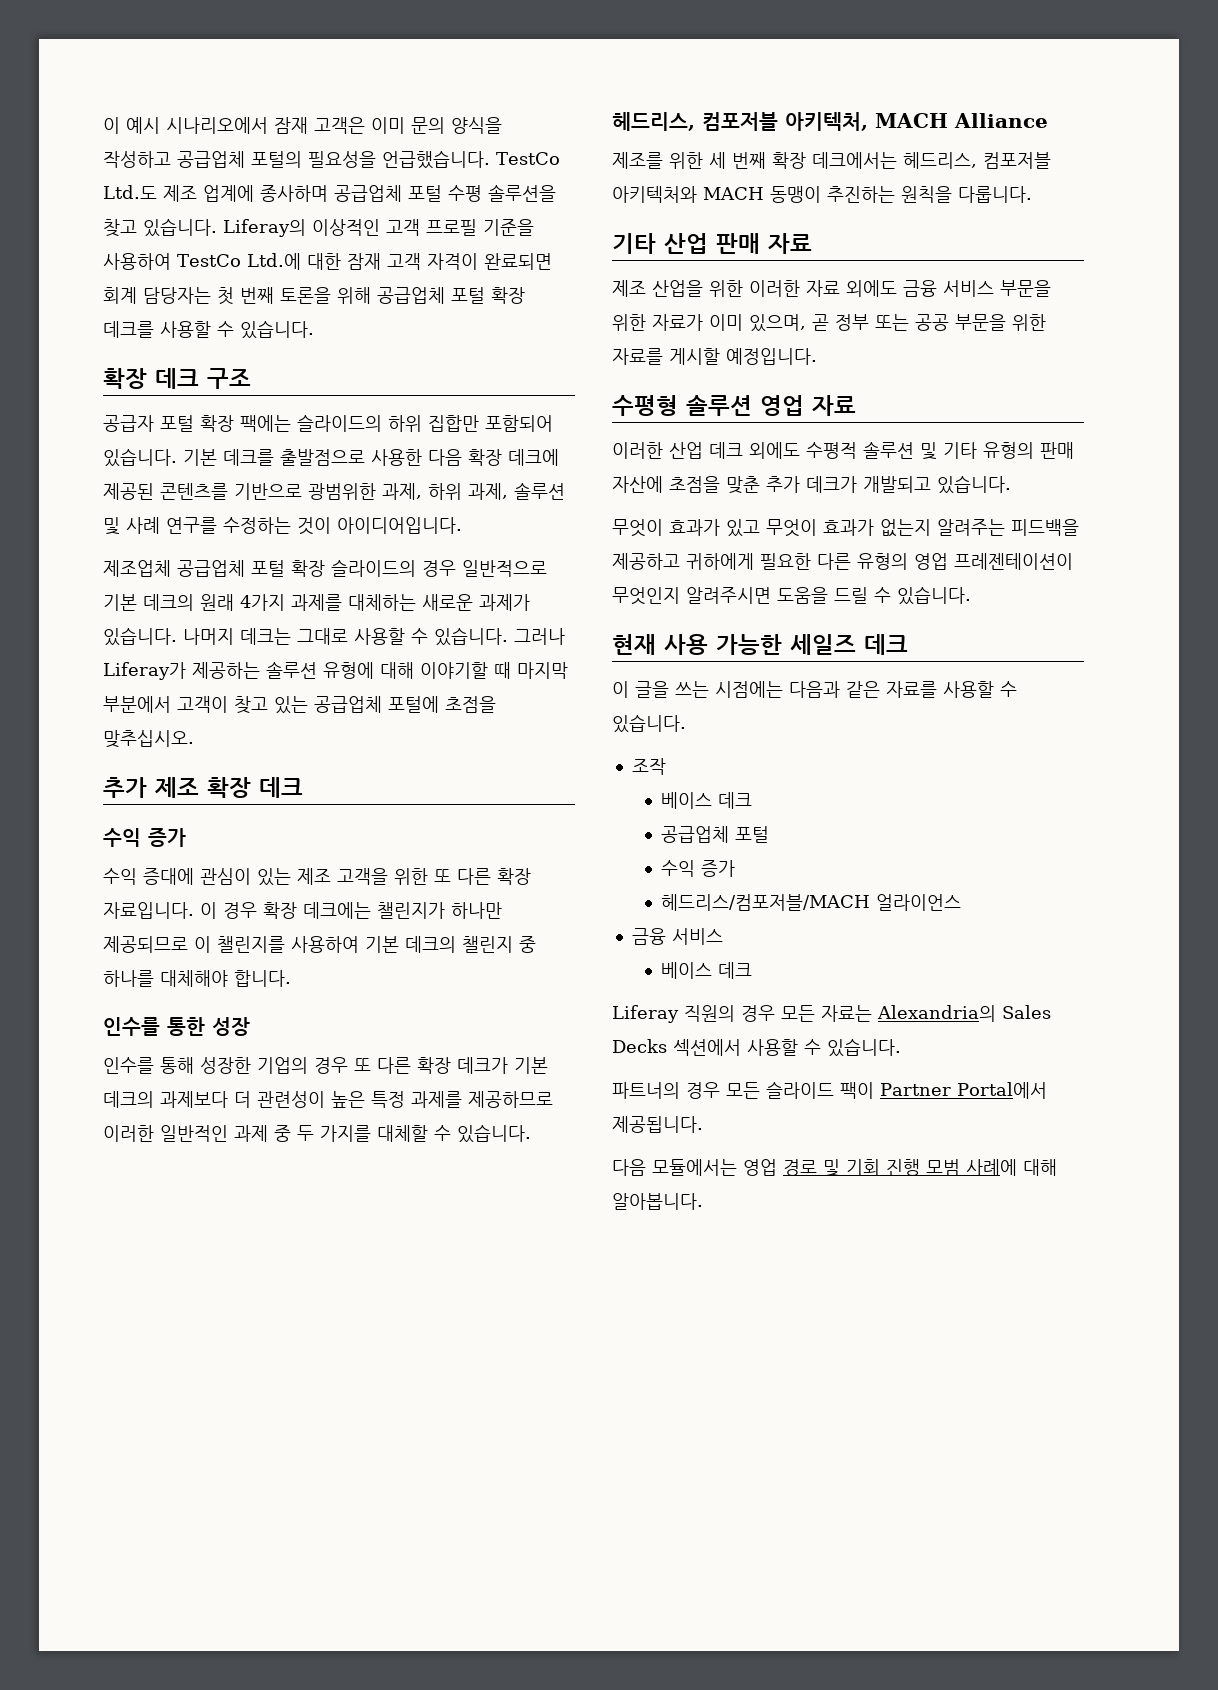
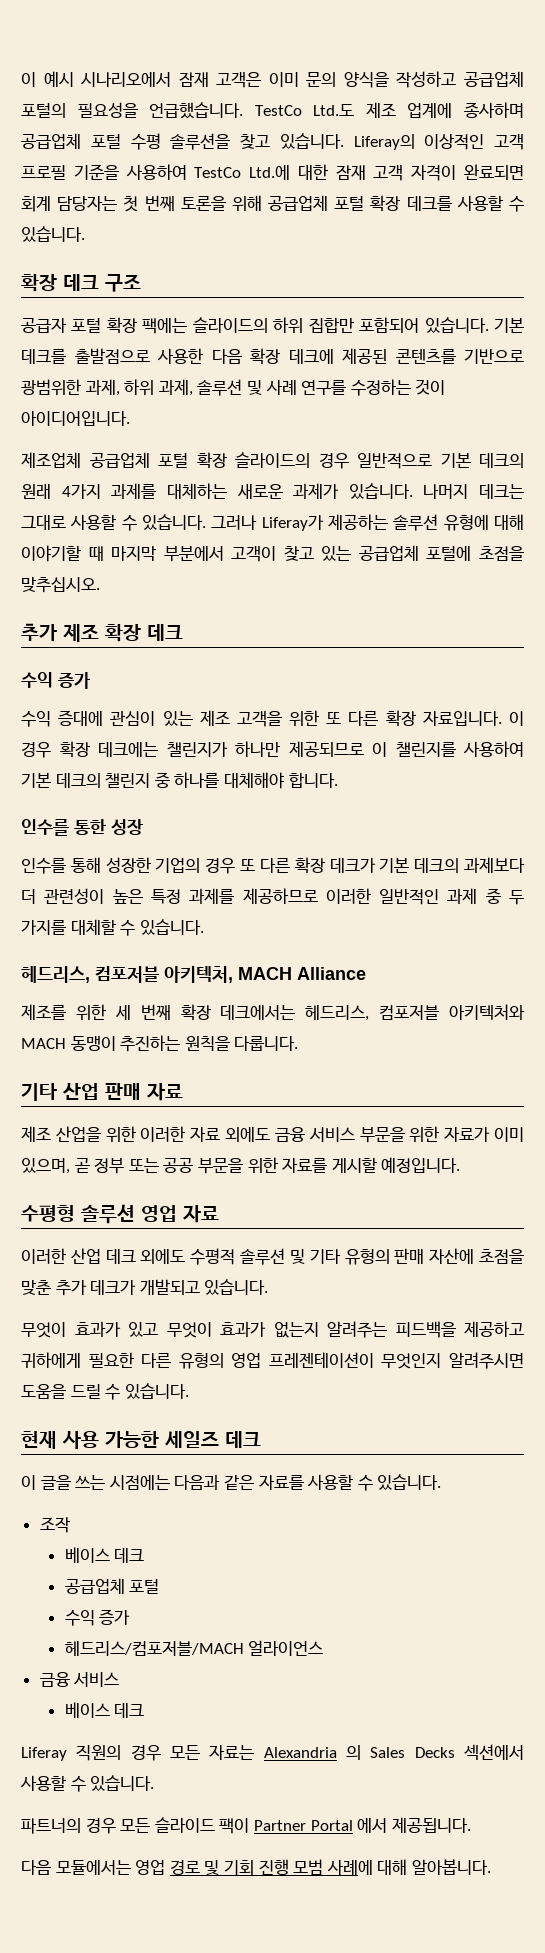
- Liferay 직원의 경우 모든 자료는 Alexandria의 Sales Decks 섹션에서 사용할 수 있습니다.
+ Liferay 직원의 경우 모든 자료는 Alexandria 의 Sales Decks 섹션에서 사용할 수 있습니다.
- 파트너의 경우 모든 슬라이드 팩이 Partner Portal에서 제공됩니다.
+ 파트너의 경우 모든 슬라이드 팩이 Partner Portal 에서 제공됩니다.

